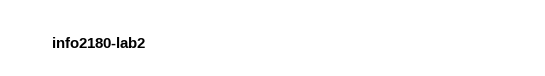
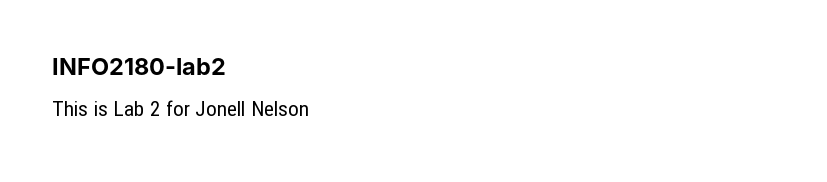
- info2180-lab2
+ INFO2180-lab2
+ This is Lab 2 for Jonell Nelson

